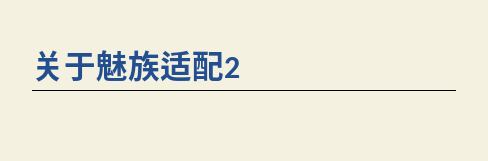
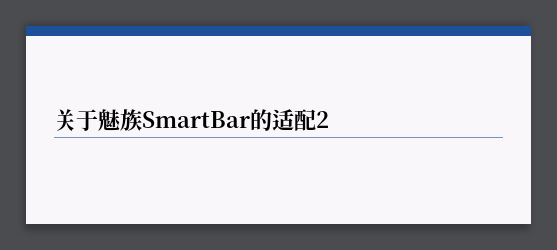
- 关于魅族适配2
+ 关于魅族SmartBar的适配2

